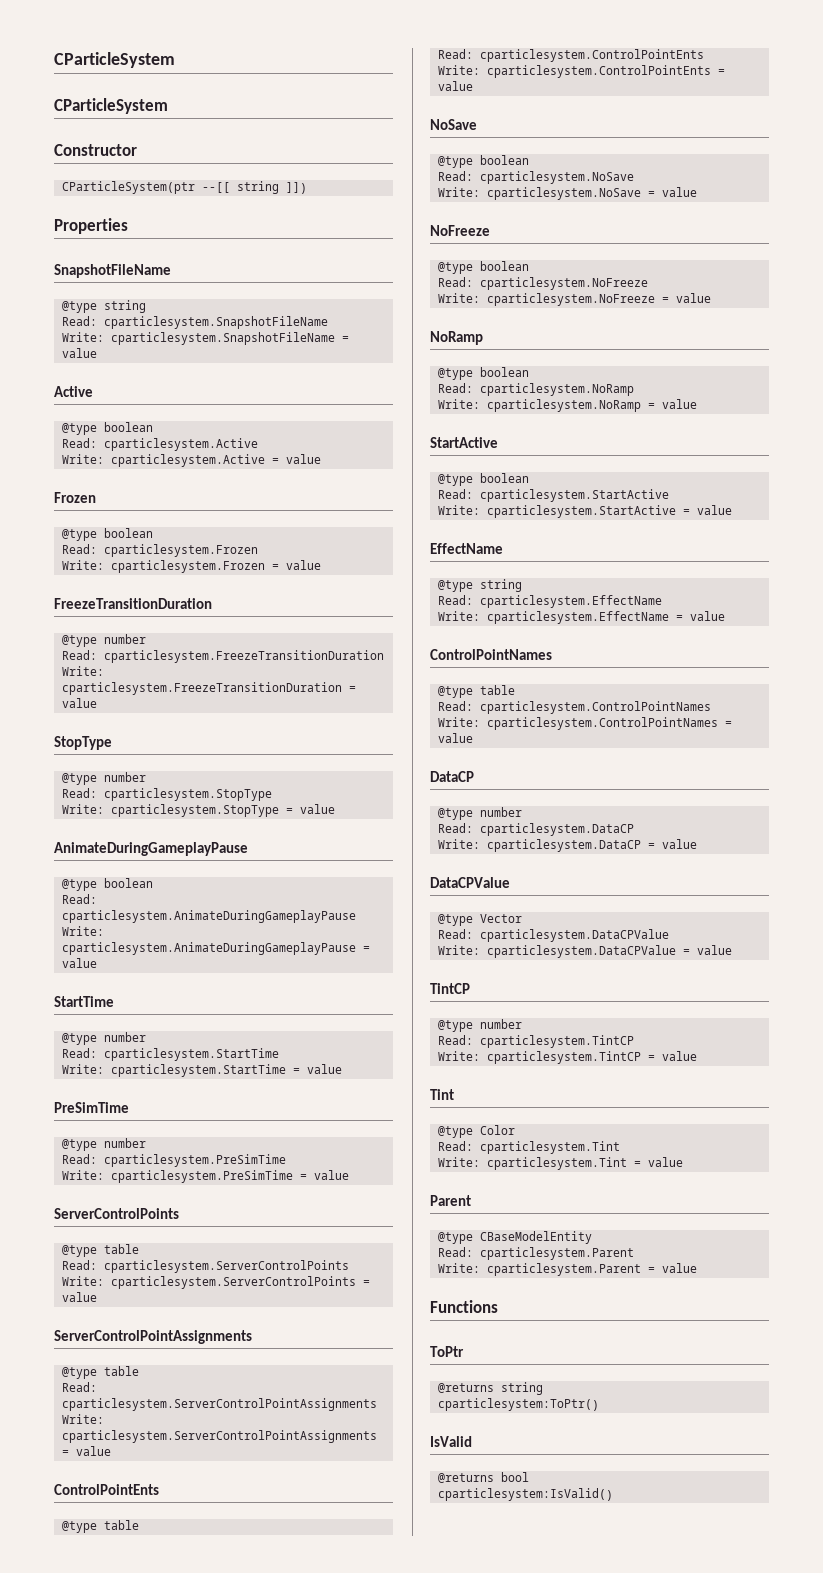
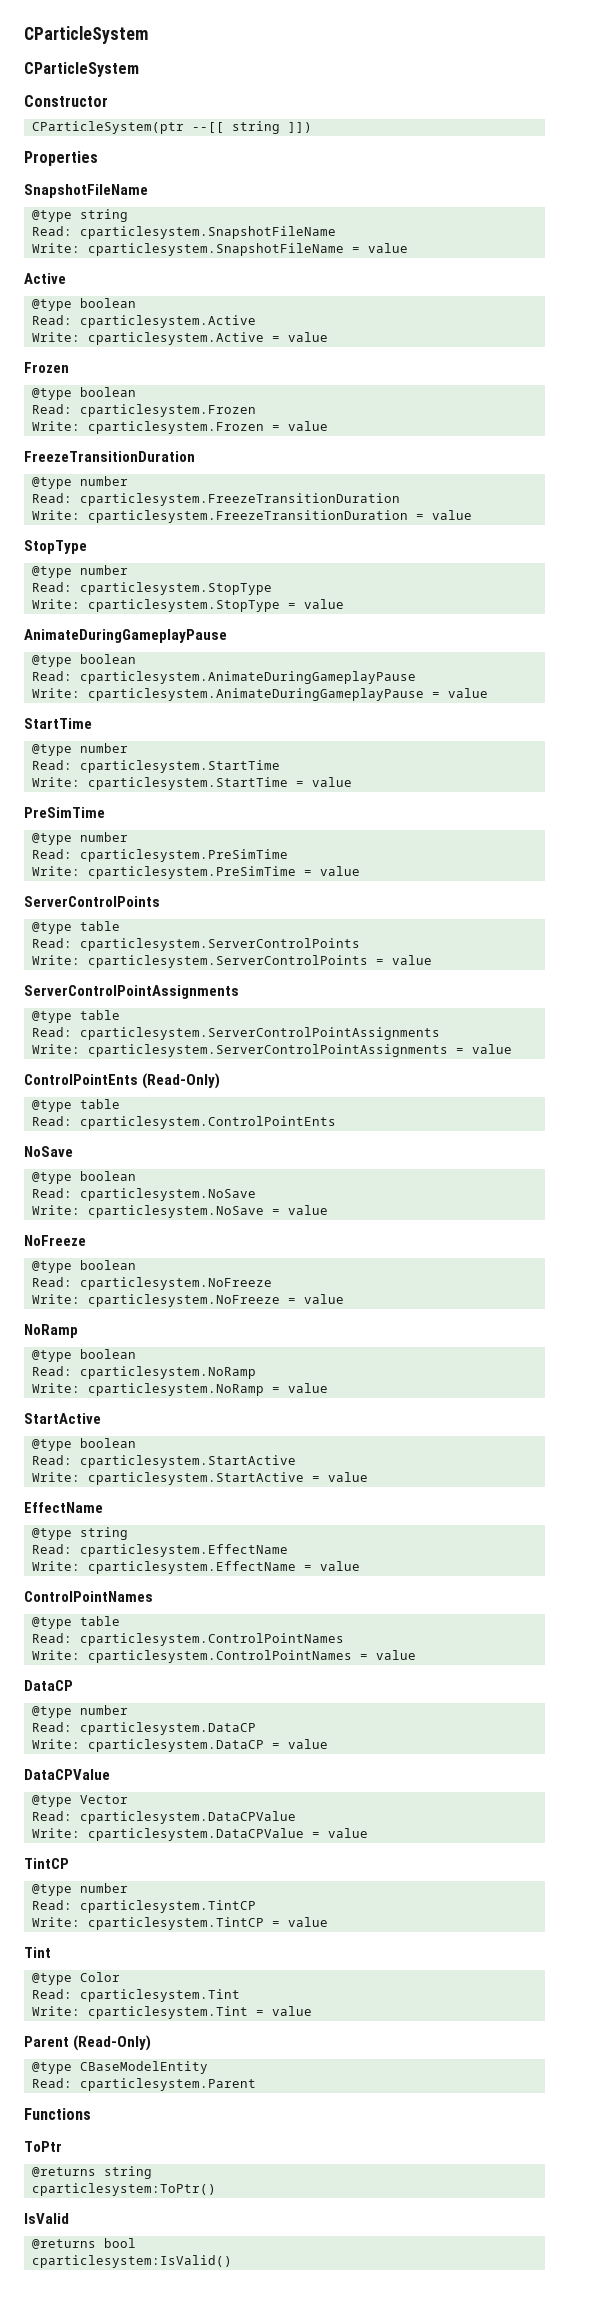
- ControlPointEnts
+ ControlPointEnts (Read-Only)
- Write: cparticlesystem.ControlPointEnts = value
- Parent
+ Parent (Read-Only)
- Write: cparticlesystem.Parent = value

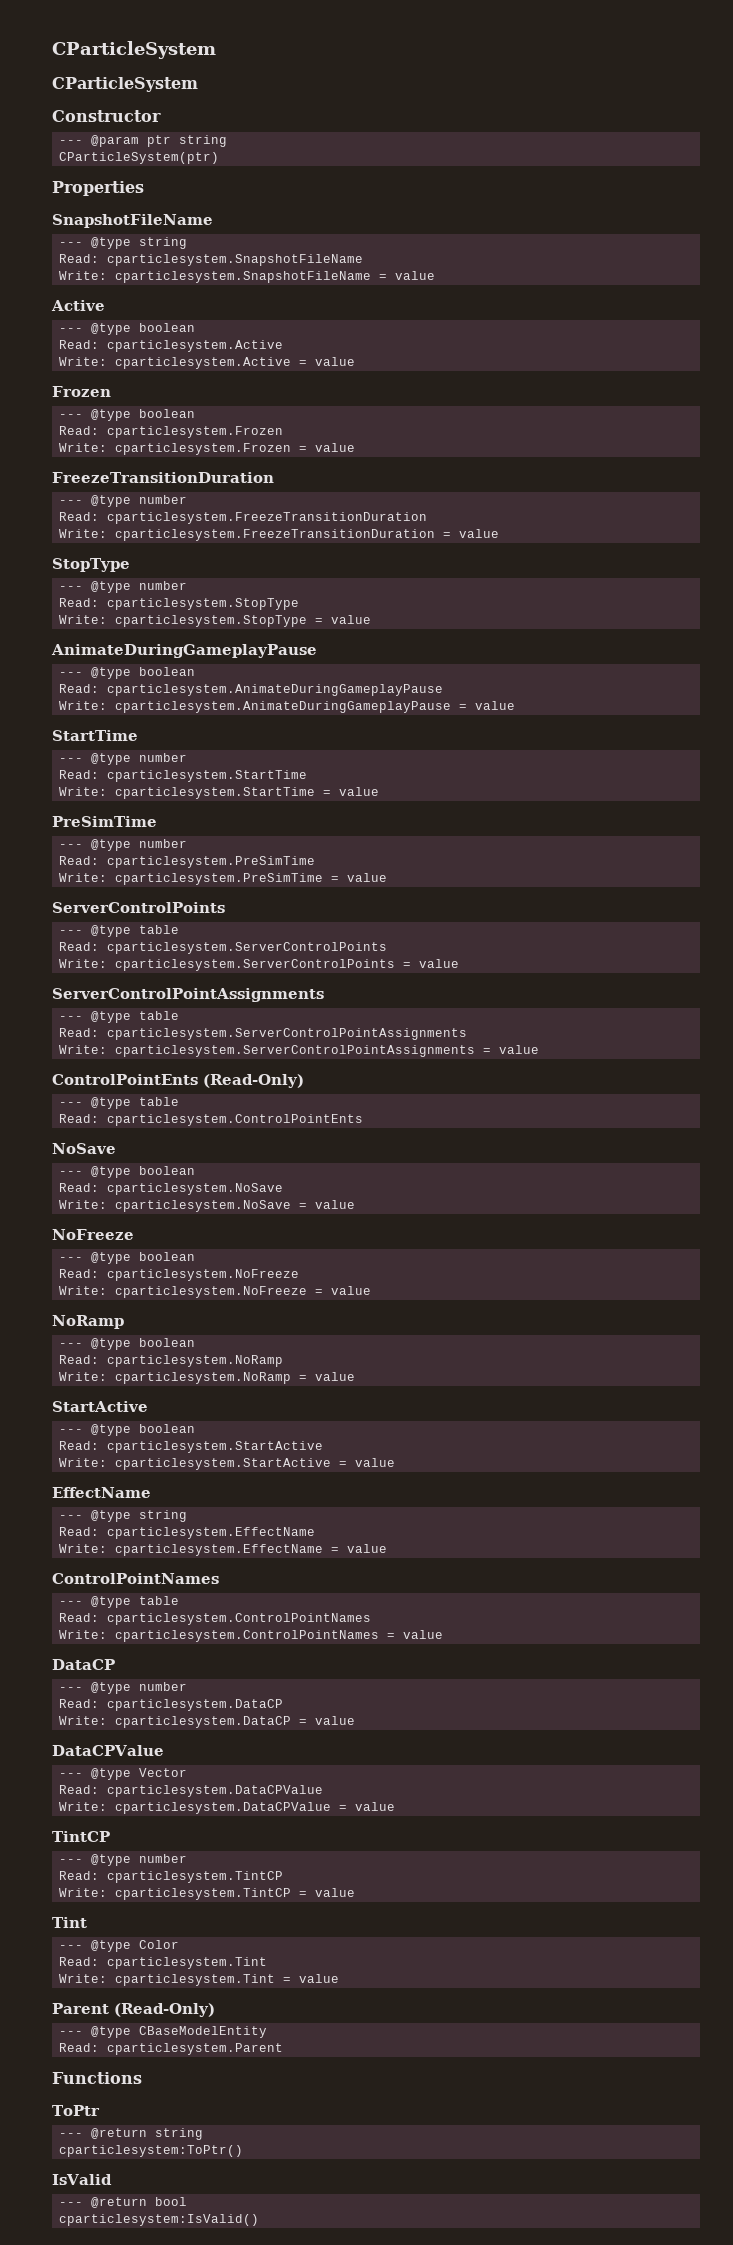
- CParticleSystem(ptr --[[ string ]])
+ --- @param ptr string
+ CParticleSystem(ptr)
  SnapshotFileName
- @type string
+ --- @type string
  Active
- @type boolean
+ --- @type boolean
  Frozen
- @type boolean
+ --- @type boolean
  FreezeTransitionDuration
- @type number
+ --- @type number
  StopType
- @type number
+ --- @type number
  AnimateDuringGameplayPause
- @type boolean
+ --- @type boolean
  StartTime
- @type number
+ --- @type number
  PreSimTime
- @type number
+ --- @type number
  ServerControlPoints
- @type table
+ --- @type table
  ServerControlPointAssignments
- @type table
+ --- @type table
  ControlPointEnts (Read-Only)
- @type table
+ --- @type table
  NoSave
- @type boolean
+ --- @type boolean
  NoFreeze
- @type boolean
+ --- @type boolean
  NoRamp
- @type boolean
+ --- @type boolean
  StartActive
- @type boolean
+ --- @type boolean
  EffectName
- @type string
+ --- @type string
  ControlPointNames
- @type table
+ --- @type table
  DataCP
- @type number
+ --- @type number
- @type Vector
+ --- @type Vector
  TintCP
- @type number
+ --- @type number
- @type Color
+ --- @type Color
- @type CBaseModelEntity
+ --- @type CBaseModelEntity
- @returns string
+ --- @return string
- @returns bool
+ --- @return bool

